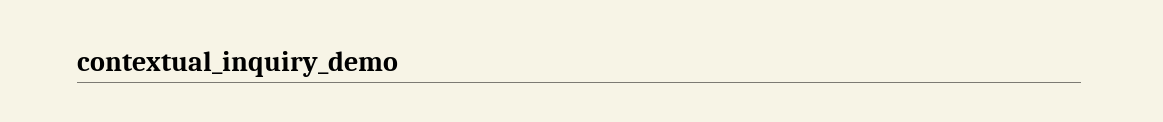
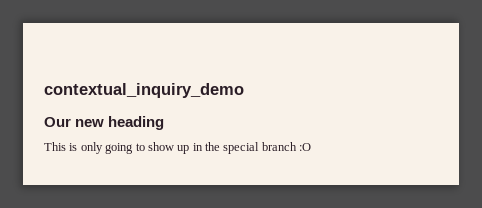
+ Our new heading
+ This is only going to show up in the special branch :O

